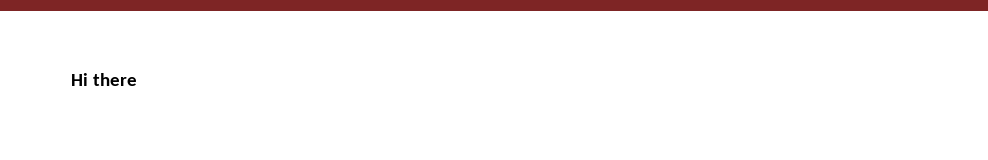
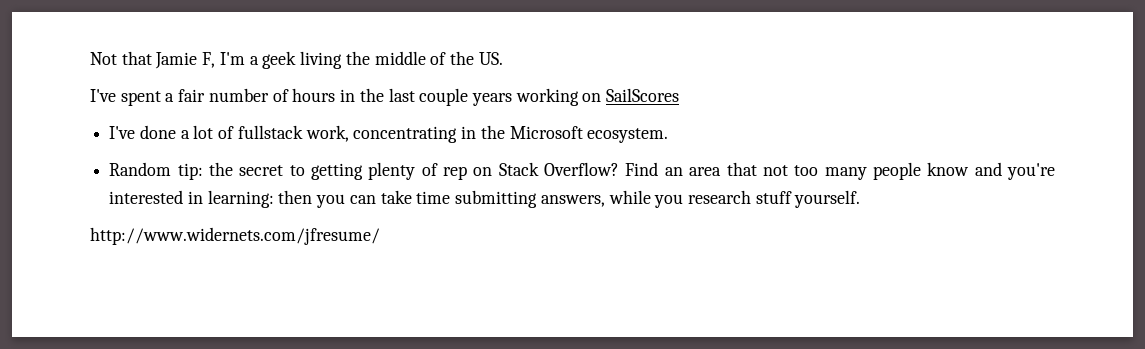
- Hi there
+ Not that Jamie F, I'm a geek living the middle of the US.
+ I've spent a fair number of hours in the last couple years working on SailScores
+ I've done a lot of fullstack work, concentrating in the Microsoft ecosystem.
+ Random tip: the secret to getting plenty of rep on Stack Overflow? Find an area that not too many people know and you're interested in learning: then you can take time submitting answers, while you research stuff yourself.
+ http://www.widernets.com/jfresume/

